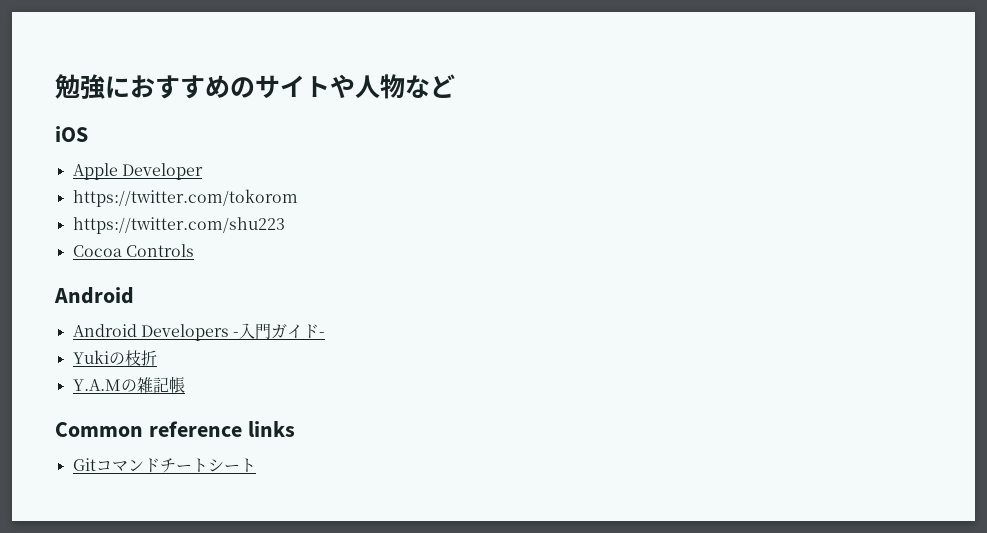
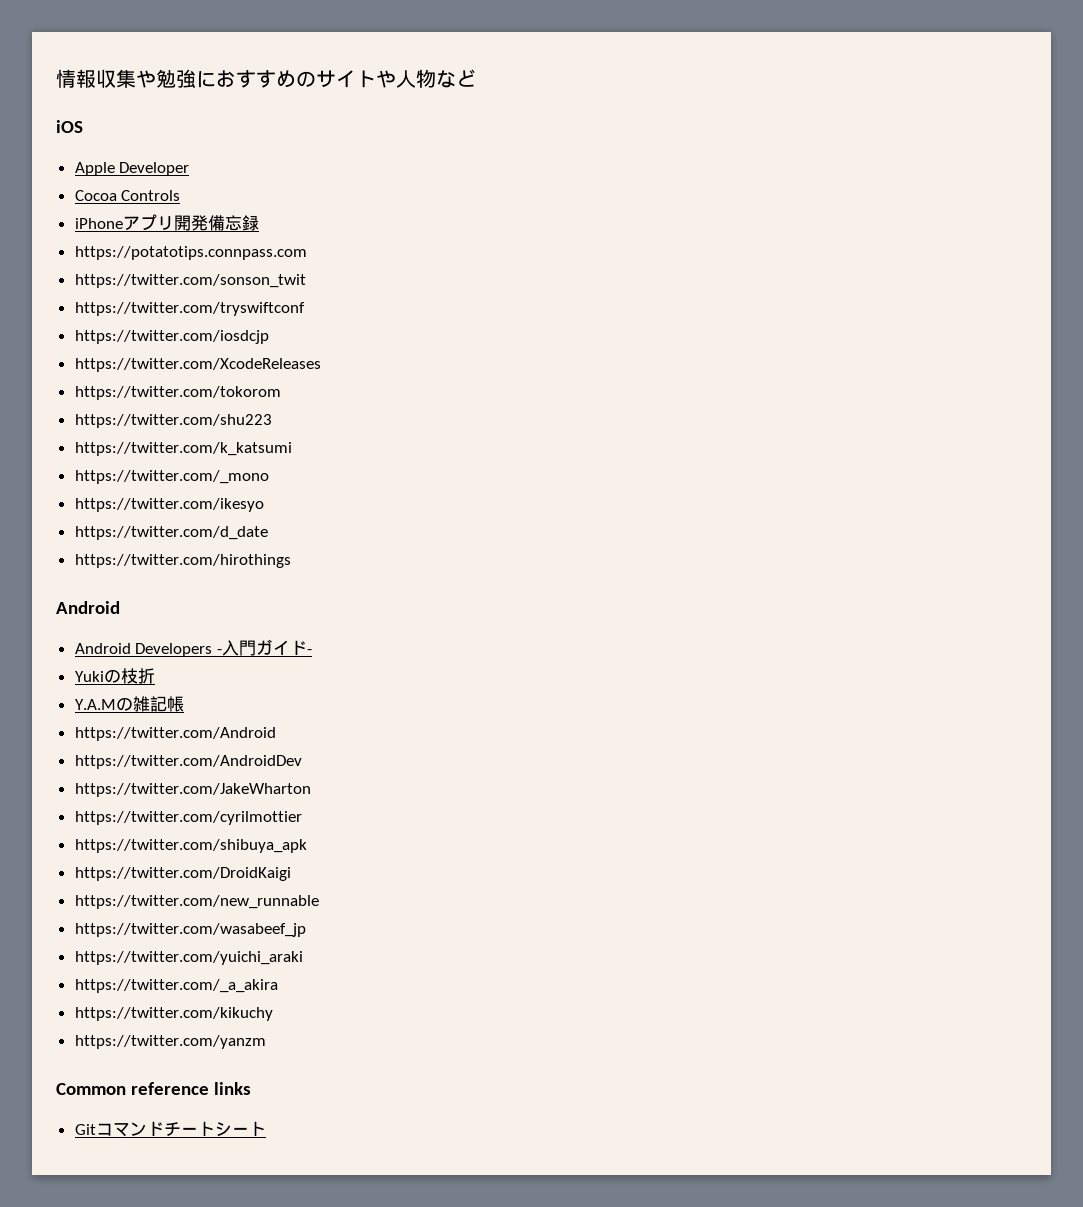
- 勉強におすすめのサイトや人物など
+ 情報収集や勉強におすすめのサイトや人物など
+ Cocoa Controls
+ iPhoneアプリ開発備忘録
+ https://potatotips.connpass.com
+ https://twitter.com/sonson_twit
+ https://twitter.com/tryswiftconf
+ https://twitter.com/iosdcjp
+ https://twitter.com/XcodeReleases
  https://twitter.com/tokorom
  https://twitter.com/shu223
- Cocoa Controls
+ https://twitter.com/k_katsumi
+ https://twitter.com/_mono
+ https://twitter.com/ikesyo
+ https://twitter.com/d_date
+ https://twitter.com/hirothings
+ https://twitter.com/Android
+ https://twitter.com/AndroidDev
+ https://twitter.com/JakeWharton
+ https://twitter.com/cyrilmottier
+ https://twitter.com/shibuya_apk
+ https://twitter.com/DroidKaigi
+ https://twitter.com/new_runnable
+ https://twitter.com/wasabeef_jp
+ https://twitter.com/yuichi_araki
+ https://twitter.com/_a_akira
+ https://twitter.com/kikuchy
+ https://twitter.com/yanzm

